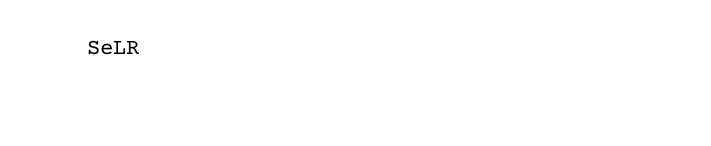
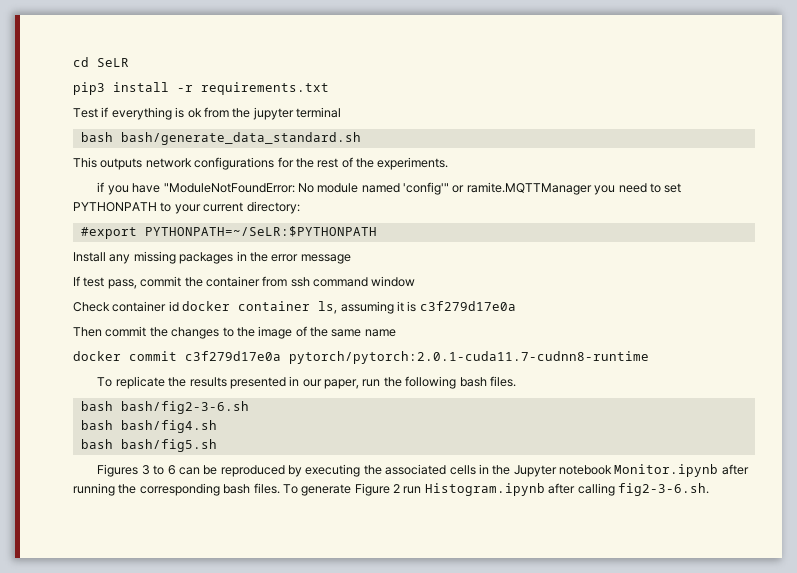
- SeLR
+ cd SeLR
+ pip3 install -r requirements.txt
+ Test if everything is ok from the jupyter terminal
+ bash bash/generate_data_standard.sh
+ This outputs network configurations for the rest of the experiments.
+ if you have "ModuleNotFoundError: No module named 'config'" or ramite.MQTTManager you need to set PYTHONPATH to your current directory:
+ #export PYTHONPATH=~/SeLR:$PYTHONPATH
+ Install any missing packages in the error message
+ If test pass, commit the container from ssh command window
+ Check container id docker container ls, assuming it is c3f279d17e0a
+ Then commit the changes to the image of the same name
+ docker commit c3f279d17e0a pytorch/pytorch:2.0.1-cuda11.7-cudnn8-runtime
+ To replicate the results presented in our paper, run the following bash files.
+ bash bash/fig2-3-6.sh
+ bash bash/fig4.sh
+ bash bash/fig5.sh
+ Figures 3 to 6 can be reproduced by executing the associated cells in the Jupyter notebook Monitor.ipynb after running the corresponding bash files. To generate Figure 2 run Histogram.ipynb after calling fig2-3-6.sh.

